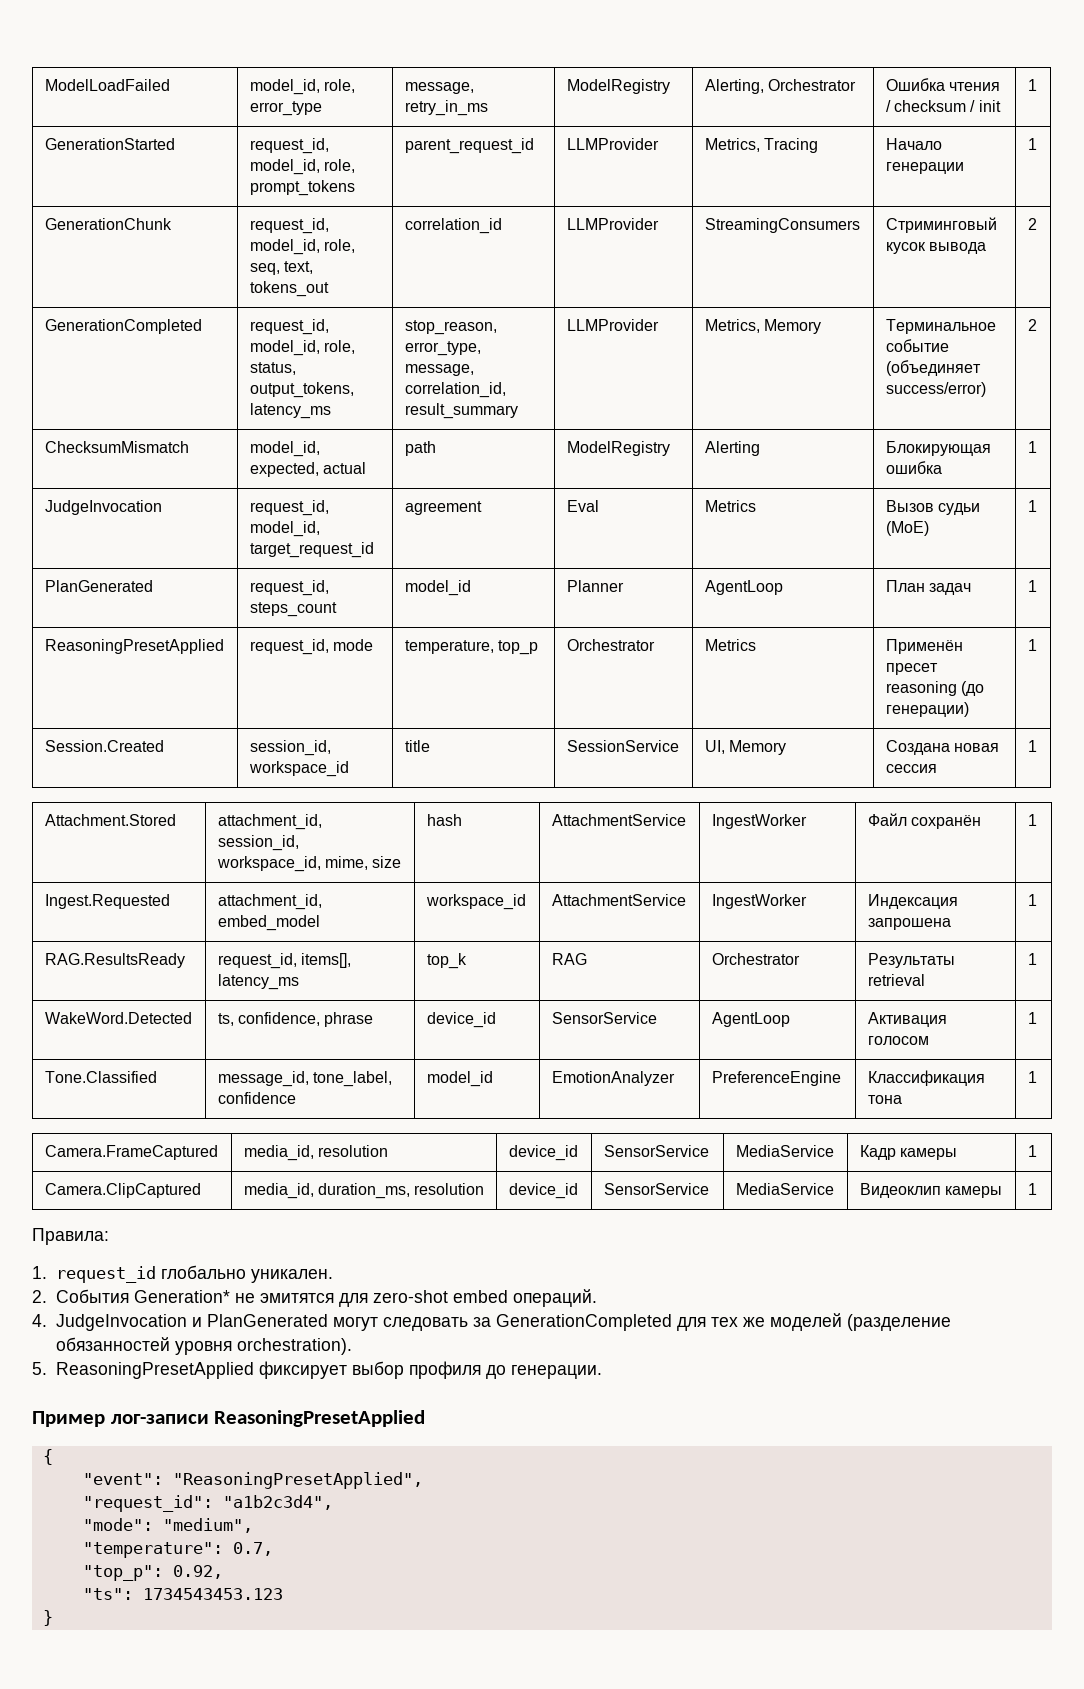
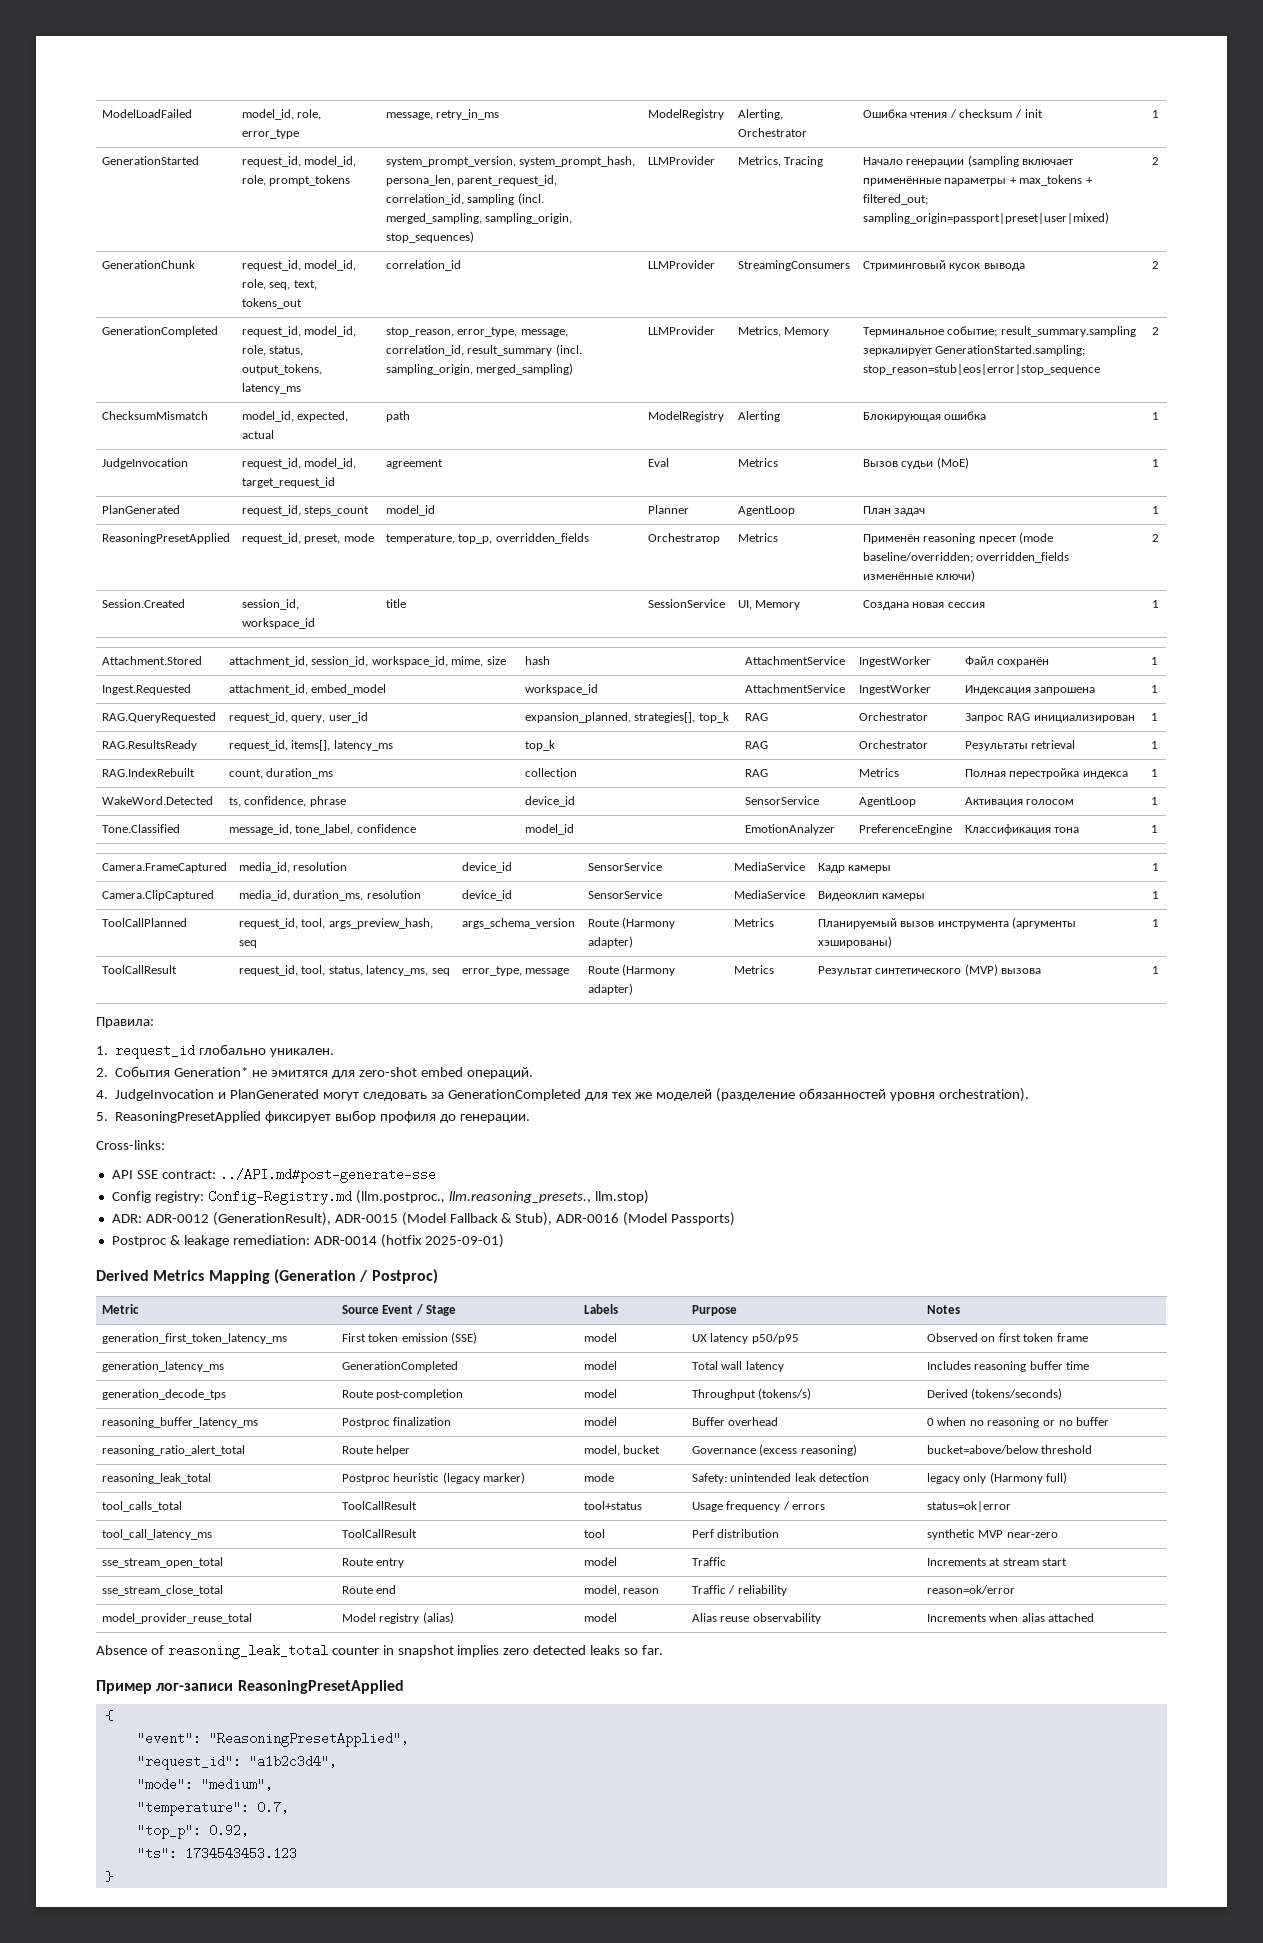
- GenerationStarted | request_id, model_id, role, prompt_tokens | parent_request_id | LLMProvider | Metrics, Tracing | Начало генерации | 1
+ GenerationStarted | request_id, model_id, role, prompt_tokens | system_prompt_version, system_prompt_hash, persona_len, parent_request_id, correlation_id, sampling (incl. merged_sampling, sampling_origin, stop_sequences) | LLMProvider | Metrics, Tracing | Начало генерации (sampling включает применённые параметры + max_tokens + filtered_out; sampling_origin=passport|preset|user|mixed) | 2
- GenerationCompleted | request_id, model_id, role, status, output_tokens, latency_ms | stop_reason, error_type, message, correlation_id, result_summary | LLMProvider | Metrics, Memory | Терминальное событие (объединяет success/error) | 2
+ GenerationCompleted | request_id, model_id, role, status, output_tokens, latency_ms | stop_reason, error_type, message, correlation_id, result_summary (incl. sampling_origin, merged_sampling) | LLMProvider | Metrics, Memory | Терминальное событие; result_summary.sampling зеркалирует GenerationStarted.sampling; stop_reason=stub|eos|error|stop_sequence | 2
- ReasoningPresetApplied | request_id, mode | temperature, top_p | Orchestrator | Metrics | Применён пресет reasoning (до генерации) | 1
+ ReasoningPresetApplied | request_id, preset, mode | temperature, top_p, overridden_fields | Orchestrатор | Metrics | Применён reasoning пресет (mode baseline/overridden; overridden_fields изменённые ключи) | 2
+ RAG.QueryRequested | request_id, query, user_id | expansion_planned, strategies[], top_k | RAG | Orchestrator | Запрос RAG инициализирован | 1
+ RAG.IndexRebuilt | count, duration_ms | collection | RAG | Metrics | Полная перестройка индекса | 1
+ ToolCallPlanned | request_id, tool, args_preview_hash, seq | args_schema_version | Route (Harmony adapter) | Metrics | Планируемый вызов инструмента (аргументы хэшированы) | 1
+ ToolCallResult | request_id, tool, status, latency_ms, seq | error_type, message | Route (Harmony adapter) | Metrics | Результат синтетического (MVP) вызова | 1
+ Cross-links:
+ API SSE contract: ../API.md#post-generate-sse
+ Config registry: Config-Registry.md (llm.postproc., llm.reasoning_presets., llm.stop)
+ ADR: ADR-0012 (GenerationResult), ADR-0015 (Model Fallback & Stub), ADR-0016 (Model Passports)
+ Postproc & leakage remediation: ADR-0014 (hotfix 2025-09-01)
+ Derived Metrics Mapping (Generation / Postproc)
+ Metric | Source Event / Stage | Labels | Purpose | Notes
+ generation_first_token_latency_ms | First token emission (SSE) | model | UX latency p50/p95 | Observed on first token frame
+ generation_latency_ms | GenerationCompleted | model | Total wall latency | Includes reasoning buffer time
+ generation_decode_tps | Route post-completion | model | Throughput (tokens/s) | Derived (tokens/seconds)
+ reasoning_buffer_latency_ms | Postproc finalization | model | Buffer overhead | 0 when no reasoning or no buffer
+ reasoning_ratio_alert_total | Route helper | model, bucket | Governance (excess reasoning) | bucket=above/below threshold
+ reasoning_leak_total | Postproc heuristic (legacy marker) | mode | Safety: unintended leak detection | legacy only (Harmony full)
+ tool_calls_total | ToolCallResult | tool+status | Usage frequency / errors | status=ok|error
+ tool_call_latency_ms | ToolCallResult | tool | Perf distribution | synthetic MVP near-zero
+ sse_stream_open_total | Route entry | model | Traffic | Increments at stream start
+ sse_stream_close_total | Route end | model, reason | Traffic / reliability | reason=ok/error
+ model_provider_reuse_total | Model registry (alias) | model | Alias reuse observability | Increments when alias attached
+ Absence of reasoning_leak_total counter in snapshot implies zero detected leaks so far.

